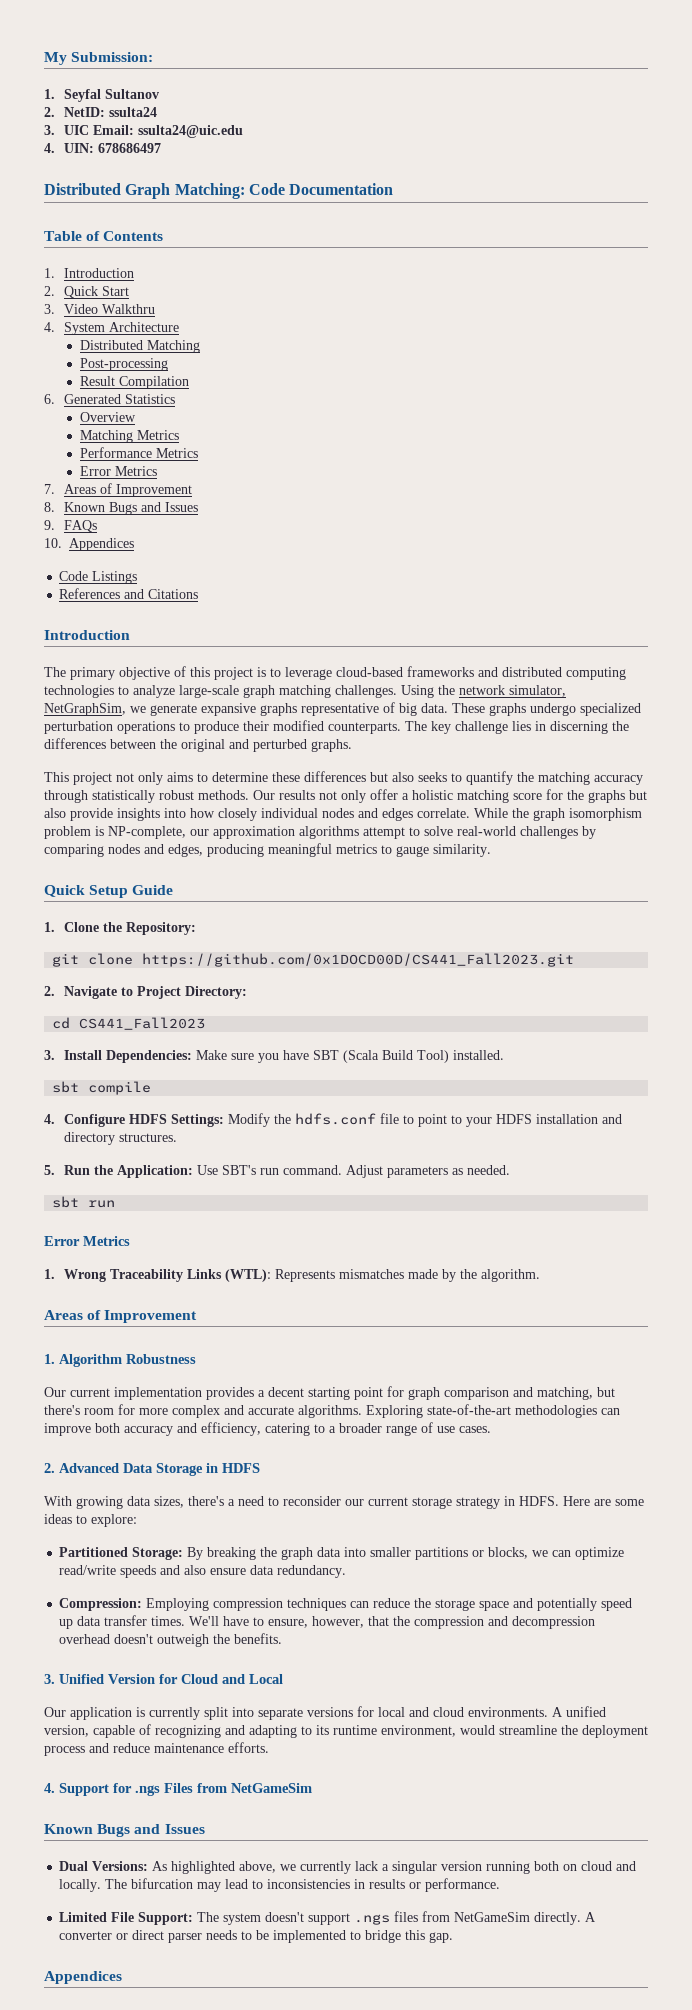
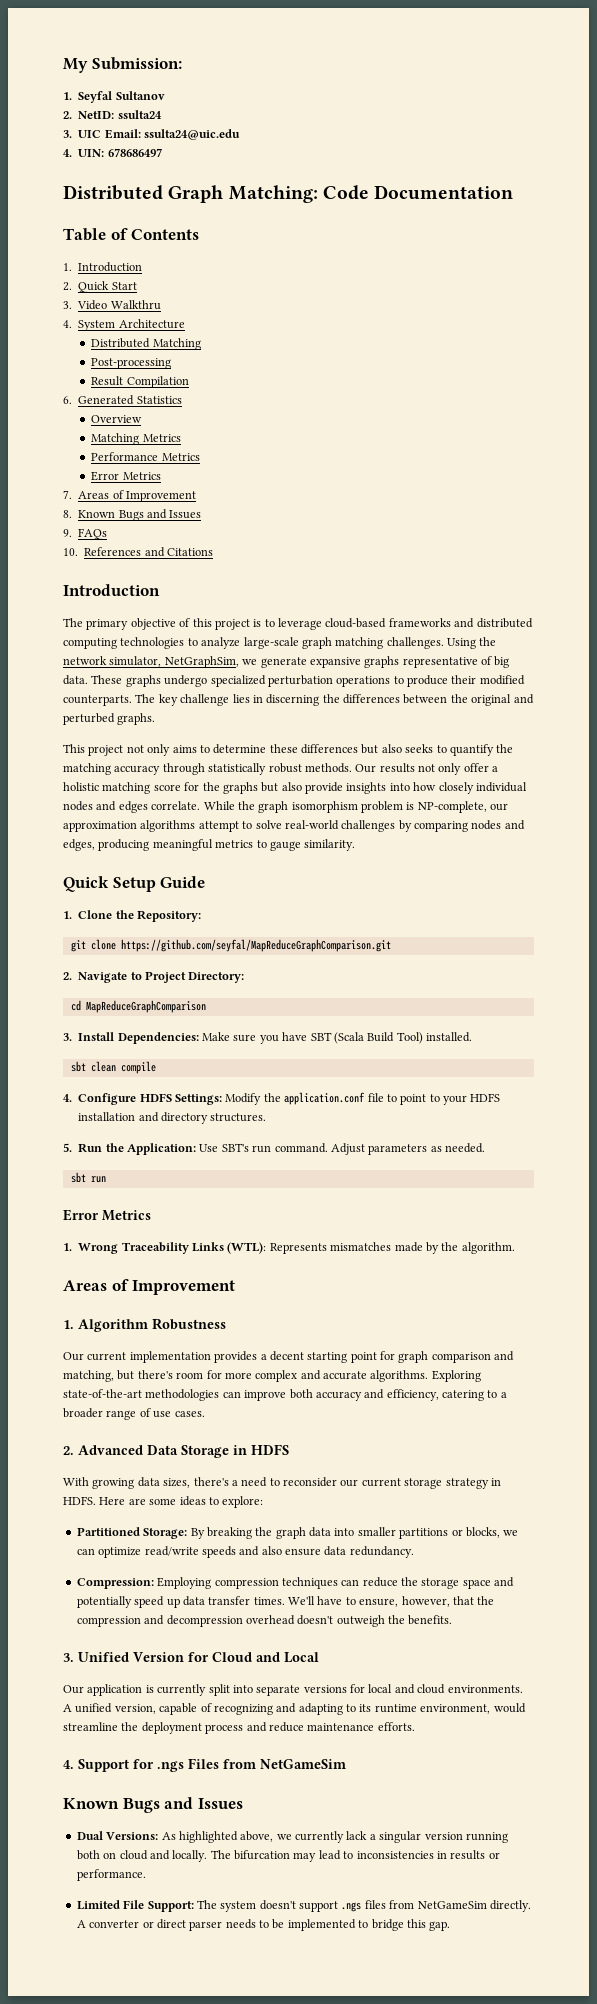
- 10. Appendices
- Code Listings
- References and Citations
+ 10. References and Citations
- git clone https://github.com/0x1DOCD00D/CS441_Fall2023.git
+ git clone https://github.com/seyfal/MapReduceGraphComparison.git
- cd CS441_Fall2023
+ cd MapReduceGraphComparison
- sbt compile
+ sbt clean compile
- 4. Configure HDFS Settings: Modify the hdfs.conf file to point to your HDFS installation and directory structures.
+ 4. Configure HDFS Settings: Modify the application.conf file to point to your HDFS installation and directory structures.
  A converter or direct parser needs to be implemented to bridge this gap.
- Appendices

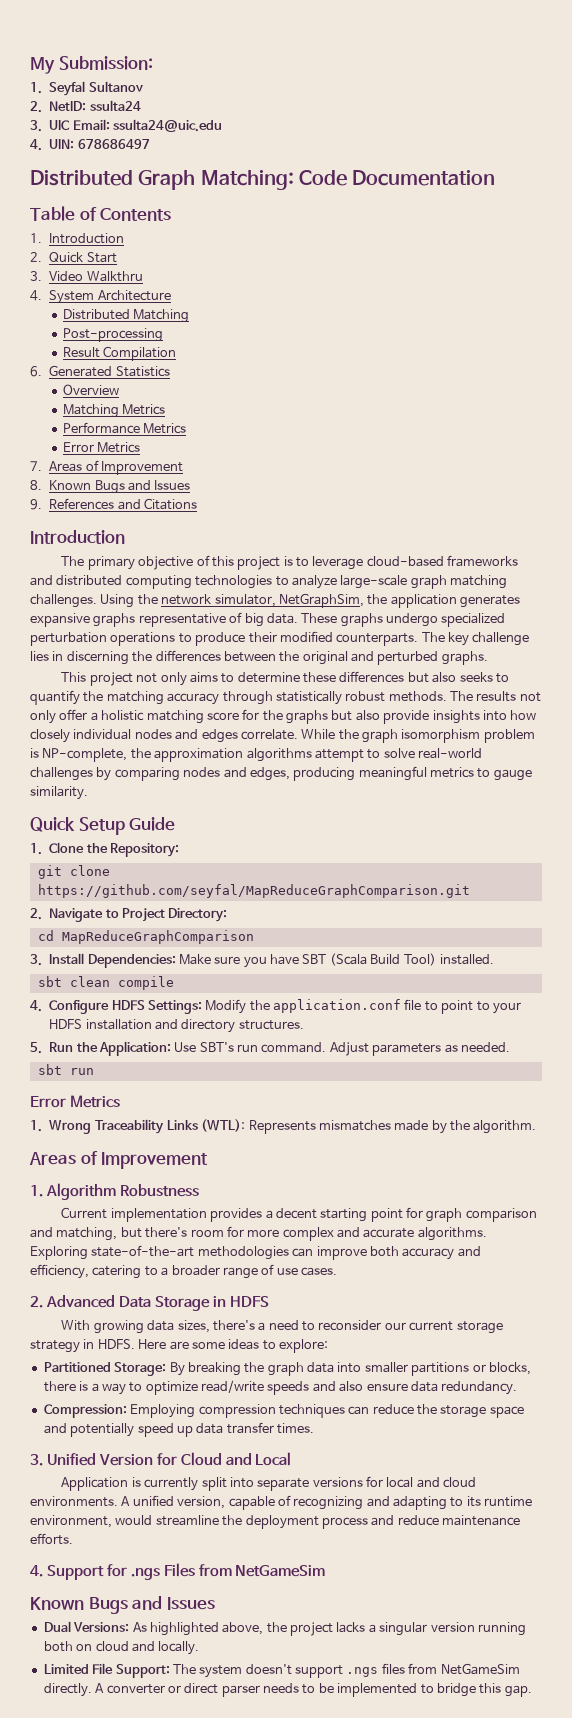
- 9. FAQs
- 10. References and Citations
+ 9. References and Citations
- Using the network simulator, NetGraphSim, we generate expansive graphs representative of big data.
+ Using the network simulator, NetGraphSim, the application generates expansive graphs representative of big data.
- Our results not only offer a holistic matching score for the graphs but also provide insights into how closely individual nodes and edges correlate.
+ The results not only offer a holistic matching score for the graphs but also provide insights into how closely individual nodes and edges correlate.
- While the graph isomorphism problem is NP-complete, our approximation algorithms attempt to solve real-world challenges by comparing nodes and edges, producing meaningful metrics to gauge similarity.
+ While the graph isomorphism problem is NP-complete, the approximation algorithms attempt to solve real-world challenges by comparing nodes and edges, producing meaningful metrics to gauge similarity.
- Our current implementation provides a decent starting point for graph comparison and matching, but there's room for more complex and accurate algorithms.
+ Current implementation provides a decent starting point for graph comparison and matching, but there's room for more complex and accurate algorithms.
- Partitioned Storage: By breaking the graph data into smaller partitions or blocks, we can optimize read/write speeds and also ensure data redundancy.
+ Partitioned Storage: By breaking the graph data into smaller partitions or blocks, there is a way to optimize read/write speeds and also ensure data redundancy.
- We'll have to ensure, however, that the compression and decompression overhead doesn't outweigh the benefits.
- Our application is currently split into separate versions for local and cloud environments.
+ Application is currently split into separate versions for local and cloud environments.
- Dual Versions: As highlighted above, we currently lack a singular version running both on cloud and locally. The bifurcation may lead to inconsistencies in results or performance.
+ Dual Versions: As highlighted above, the project lacks a singular version running both on cloud and locally.

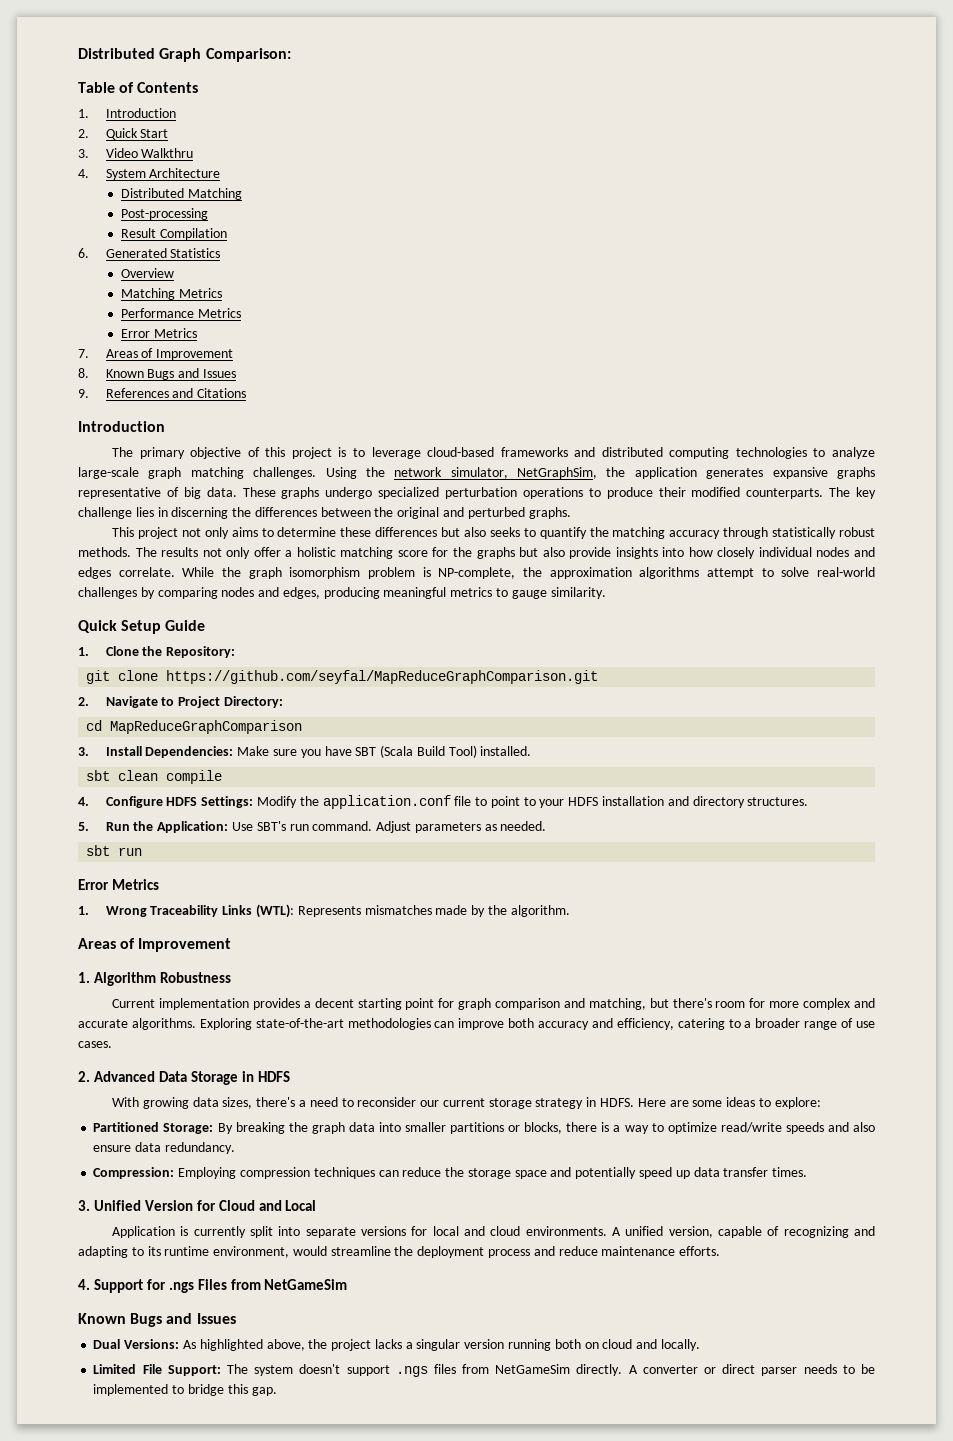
- My Submission:
- 1. Seyfal Sultanov
- 2. NetID: ssulta24
- 3. UIC Email: ssulta24@uic.edu
- 4. UIN: 678686497
- Distributed Graph Matching: Code Documentation
+ Distributed Graph Comparison:

